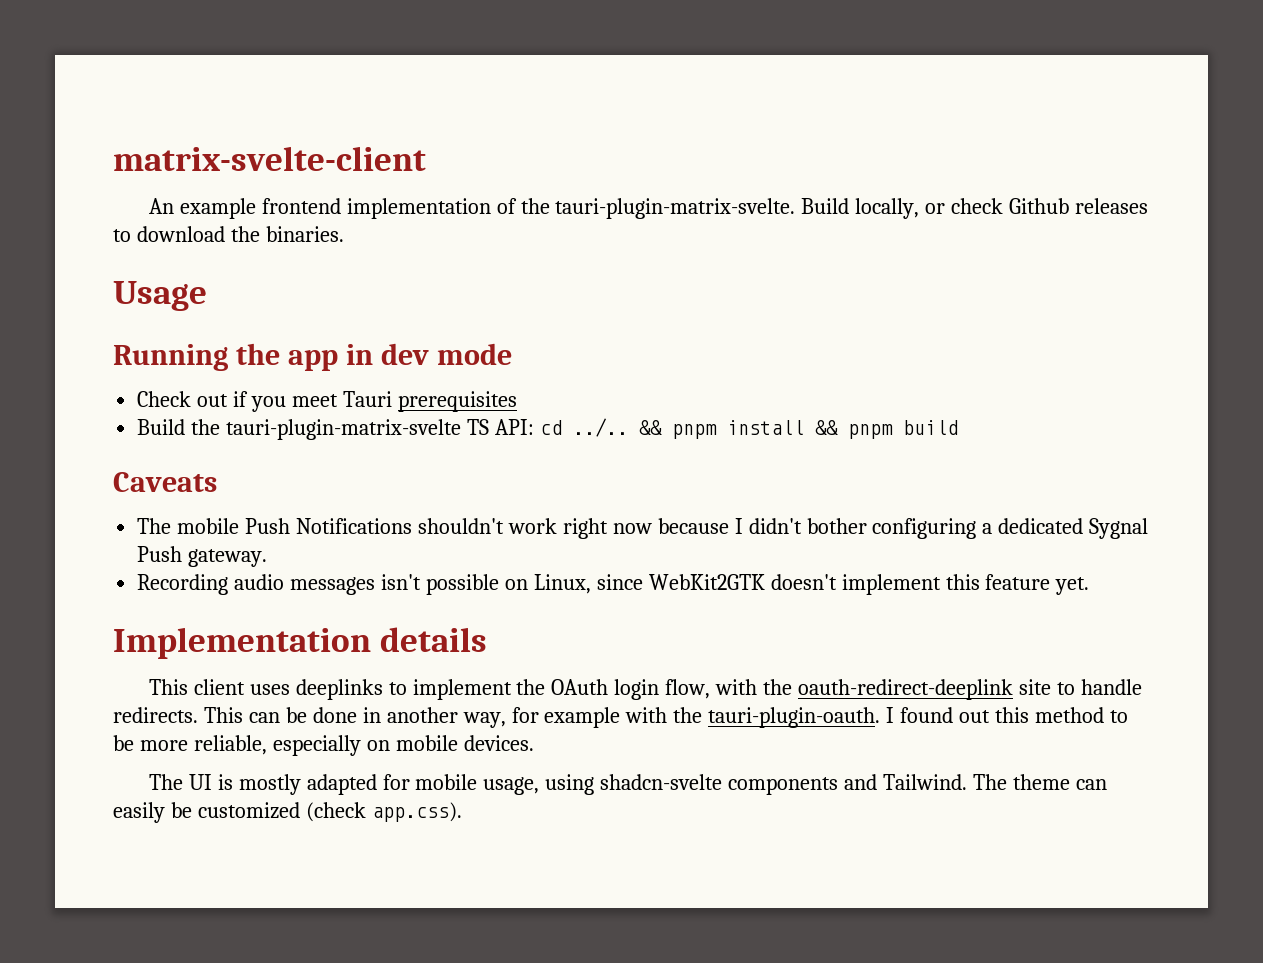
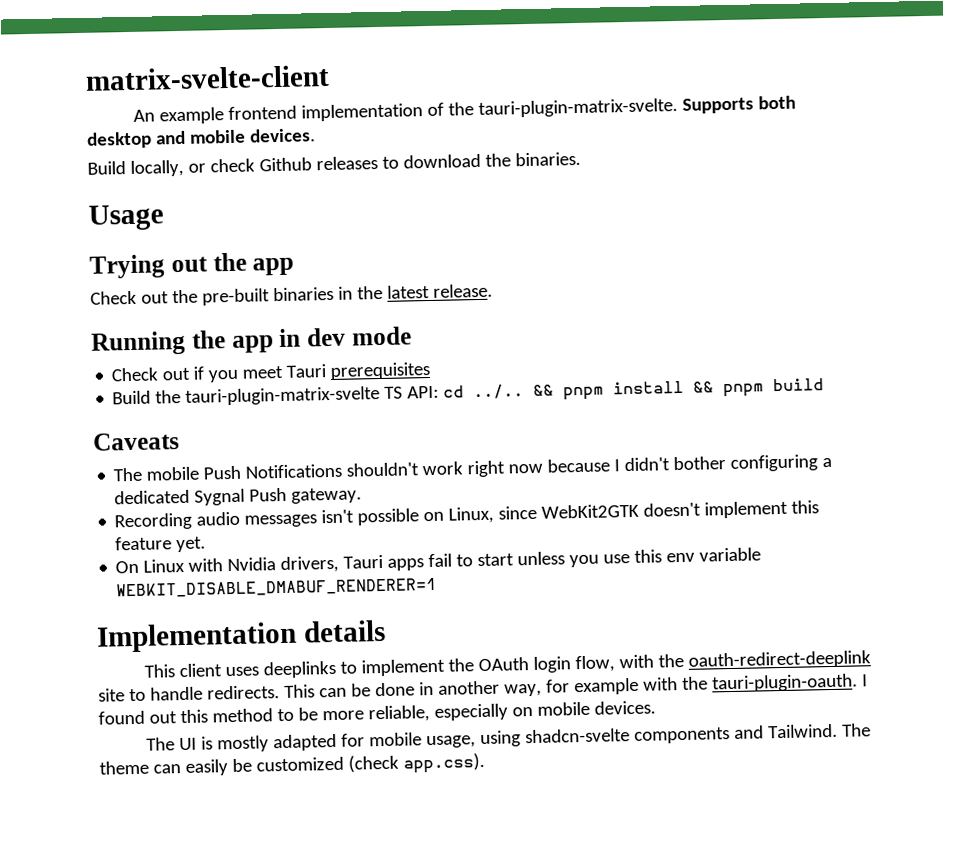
- An example frontend implementation of the tauri-plugin-matrix-svelte. Build locally, or check Github releases to download the binaries.
+ An example frontend implementation of the tauri-plugin-matrix-svelte. Supports both desktop and mobile devices.
+ Build locally, or check Github releases to download the binaries.
+ Trying out the app
+ Check out the pre-built binaries in the latest release.
+ On Linux with Nvidia drivers, Tauri apps fail to start unless you use this env variable WEBKIT_DISABLE_DMABUF_RENDERER=1

